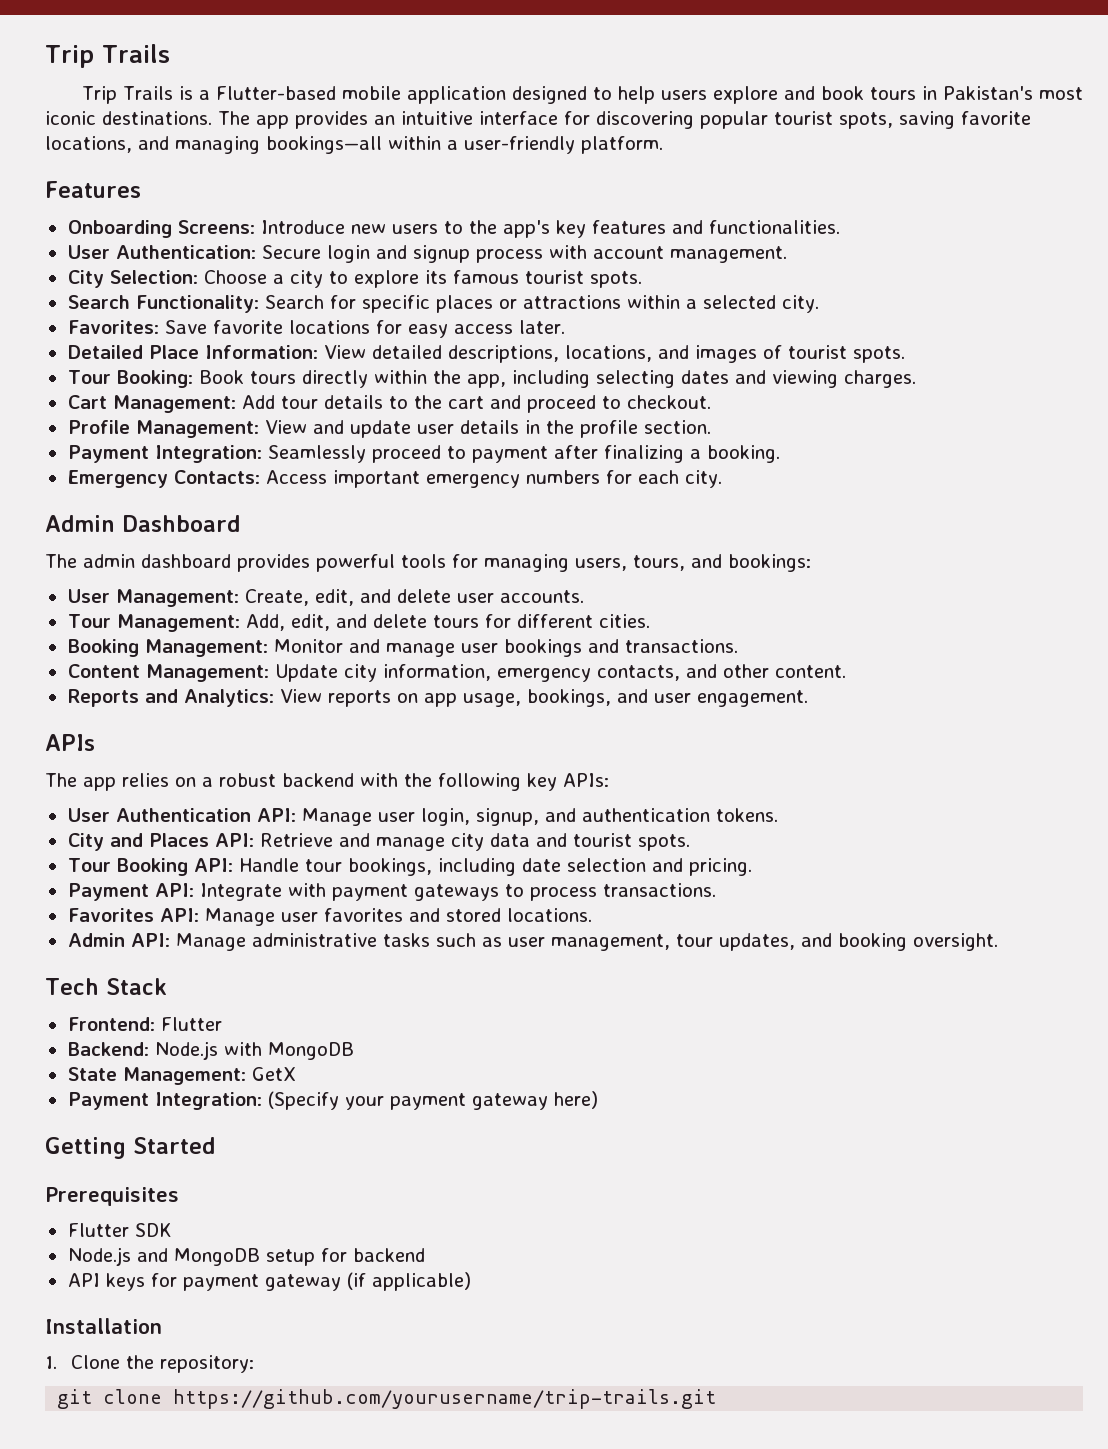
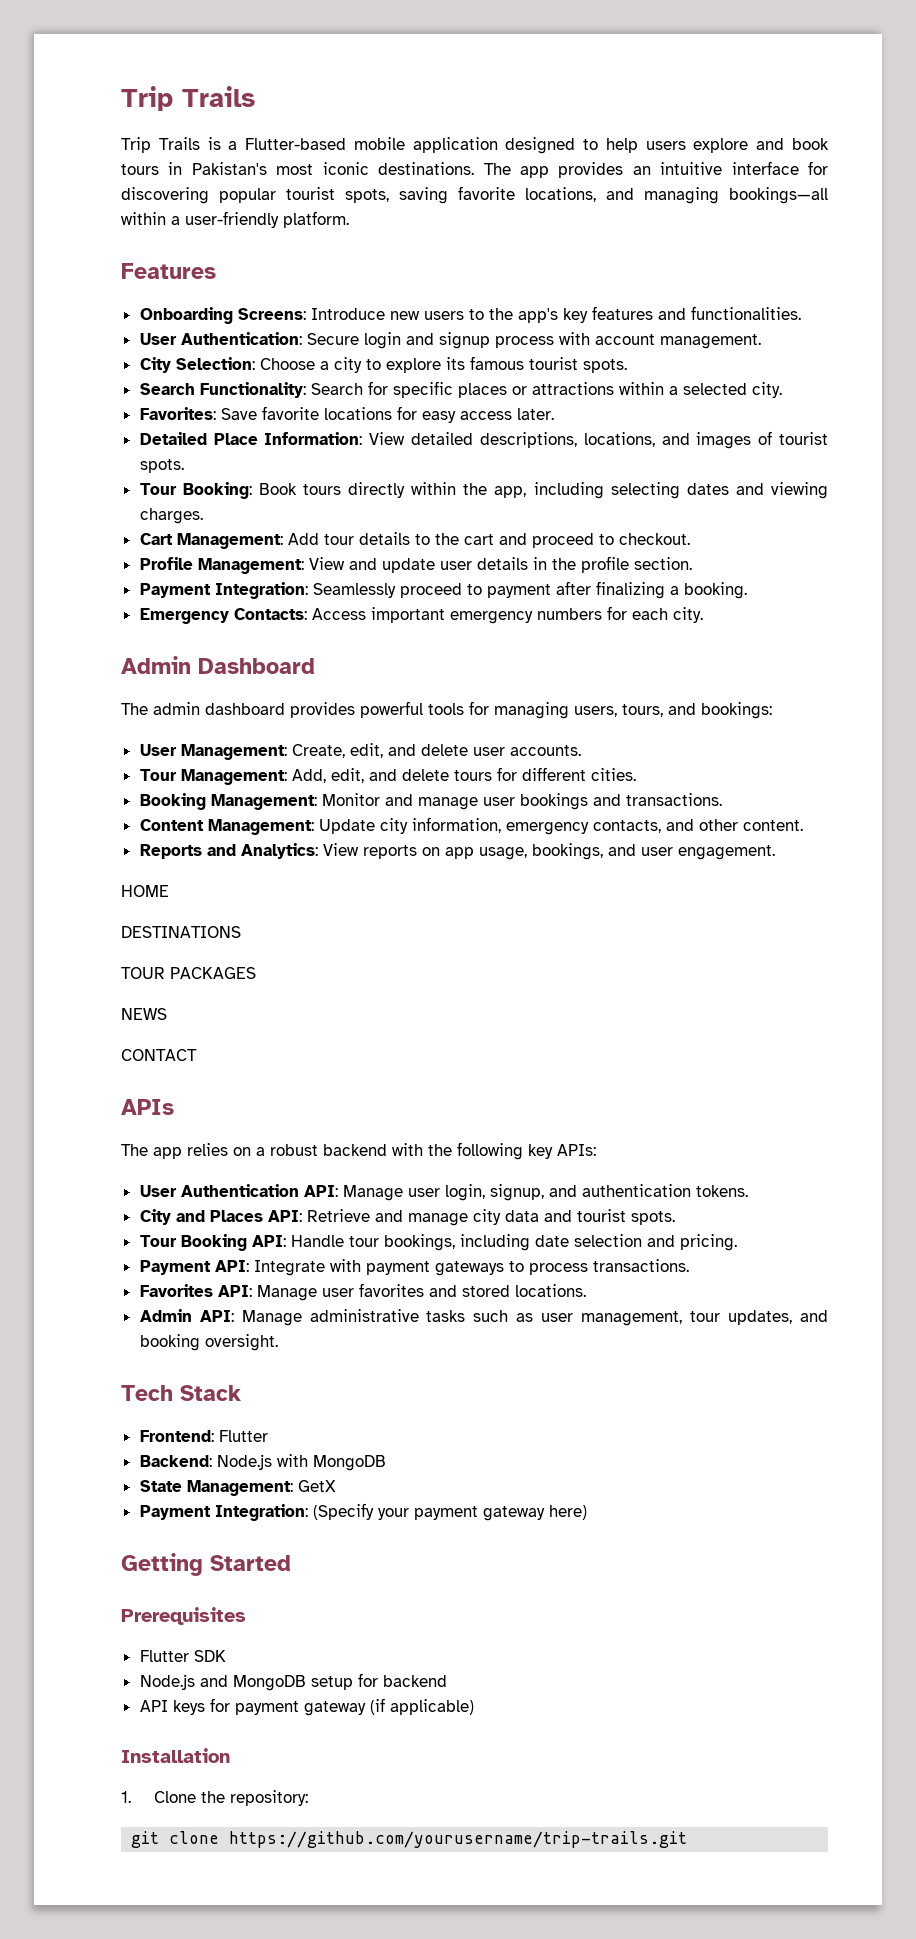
+ HOME
+ DESTINATIONS
+ TOUR PACKAGES
+ NEWS
+ CONTACT

